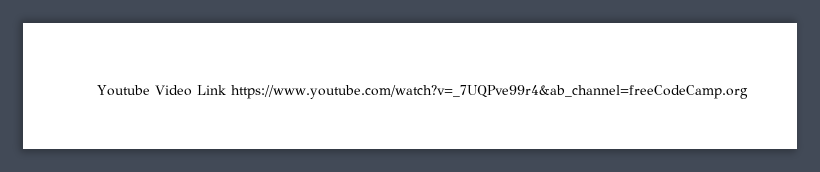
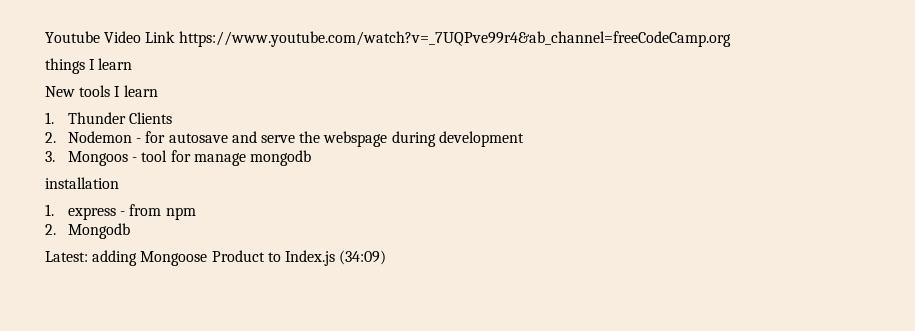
+ things I learn
+ New tools I learn
+ 1. Thunder Clients
+ 2. Nodemon - for autosave and serve the webspage during development
+ 3. Mongoos - tool for manage mongodb
+ installation
+ 1. express - from npm
+ 2. Mongodb
+ Latest: adding Mongoose Product to Index.js (34:09)

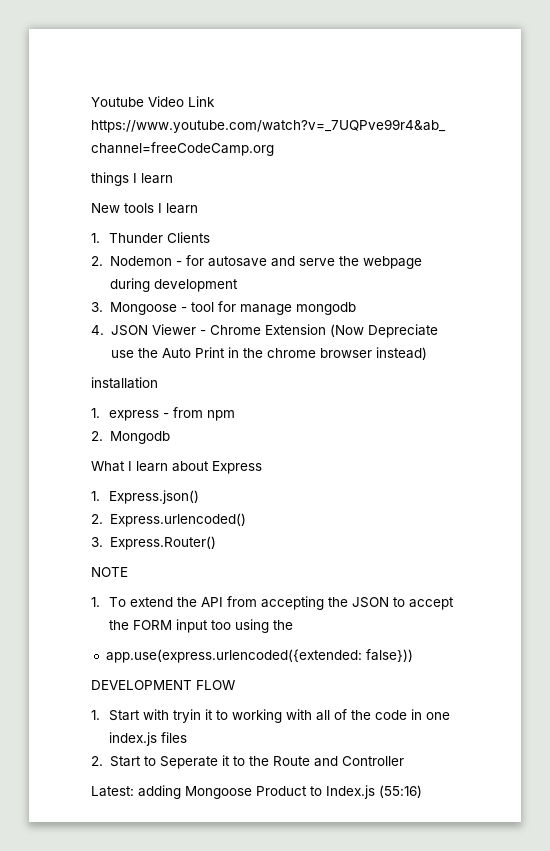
- 2. Nodemon - for autosave and serve the webspage during development
+ 2. Nodemon - for autosave and serve the webpage during development
- 3. Mongoos - tool for manage mongodb
+ 3. Mongoose - tool for manage mongodb
+ 4. JSON Viewer - Chrome Extension (Now Depreciate use the Auto Print in the chrome browser instead)
+ What I learn about Express
+ 1. Express.json()
+ 2. Express.urlencoded()
+ 3. Express.Router()
+ NOTE
+ 1. To extend the API from accepting the JSON to accept the FORM input too using the
+ app.use(express.urlencoded({extended: false}))
+ DEVELOPMENT FLOW
+ 1. Start with tryin it to working with all of the code in one index.js files
+ 2. Start to Seperate it to the Route and Controller
- Latest: adding Mongoose Product to Index.js (34:09)
+ Latest: adding Mongoose Product to Index.js (55:16)

